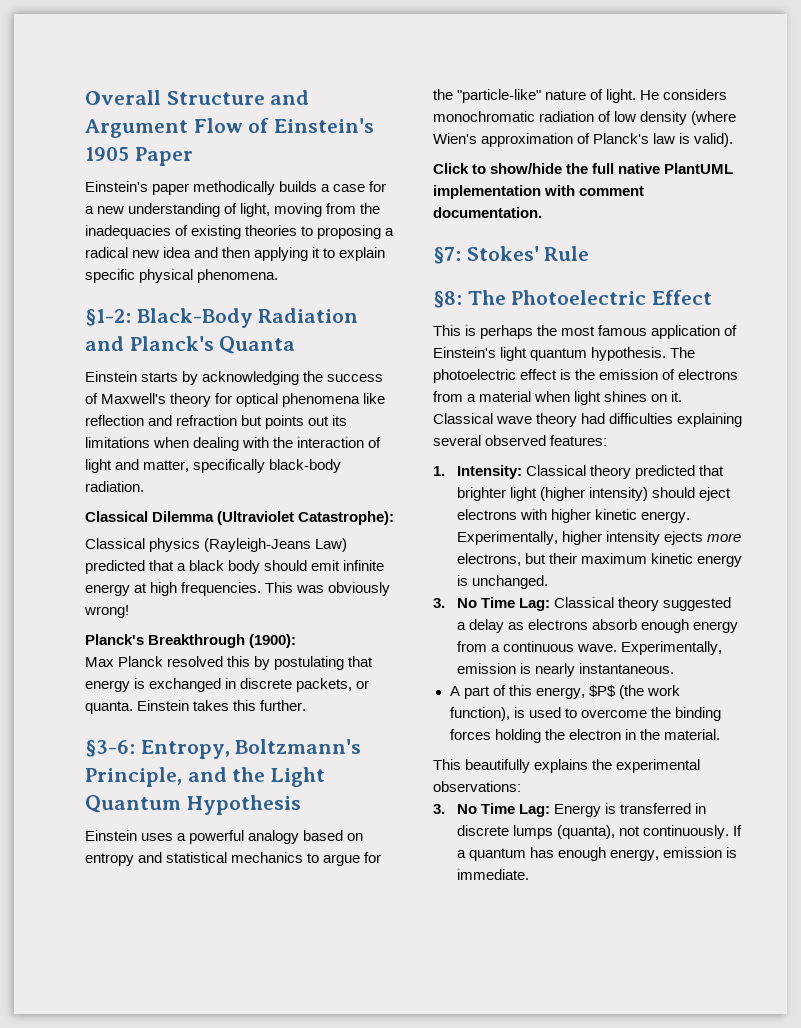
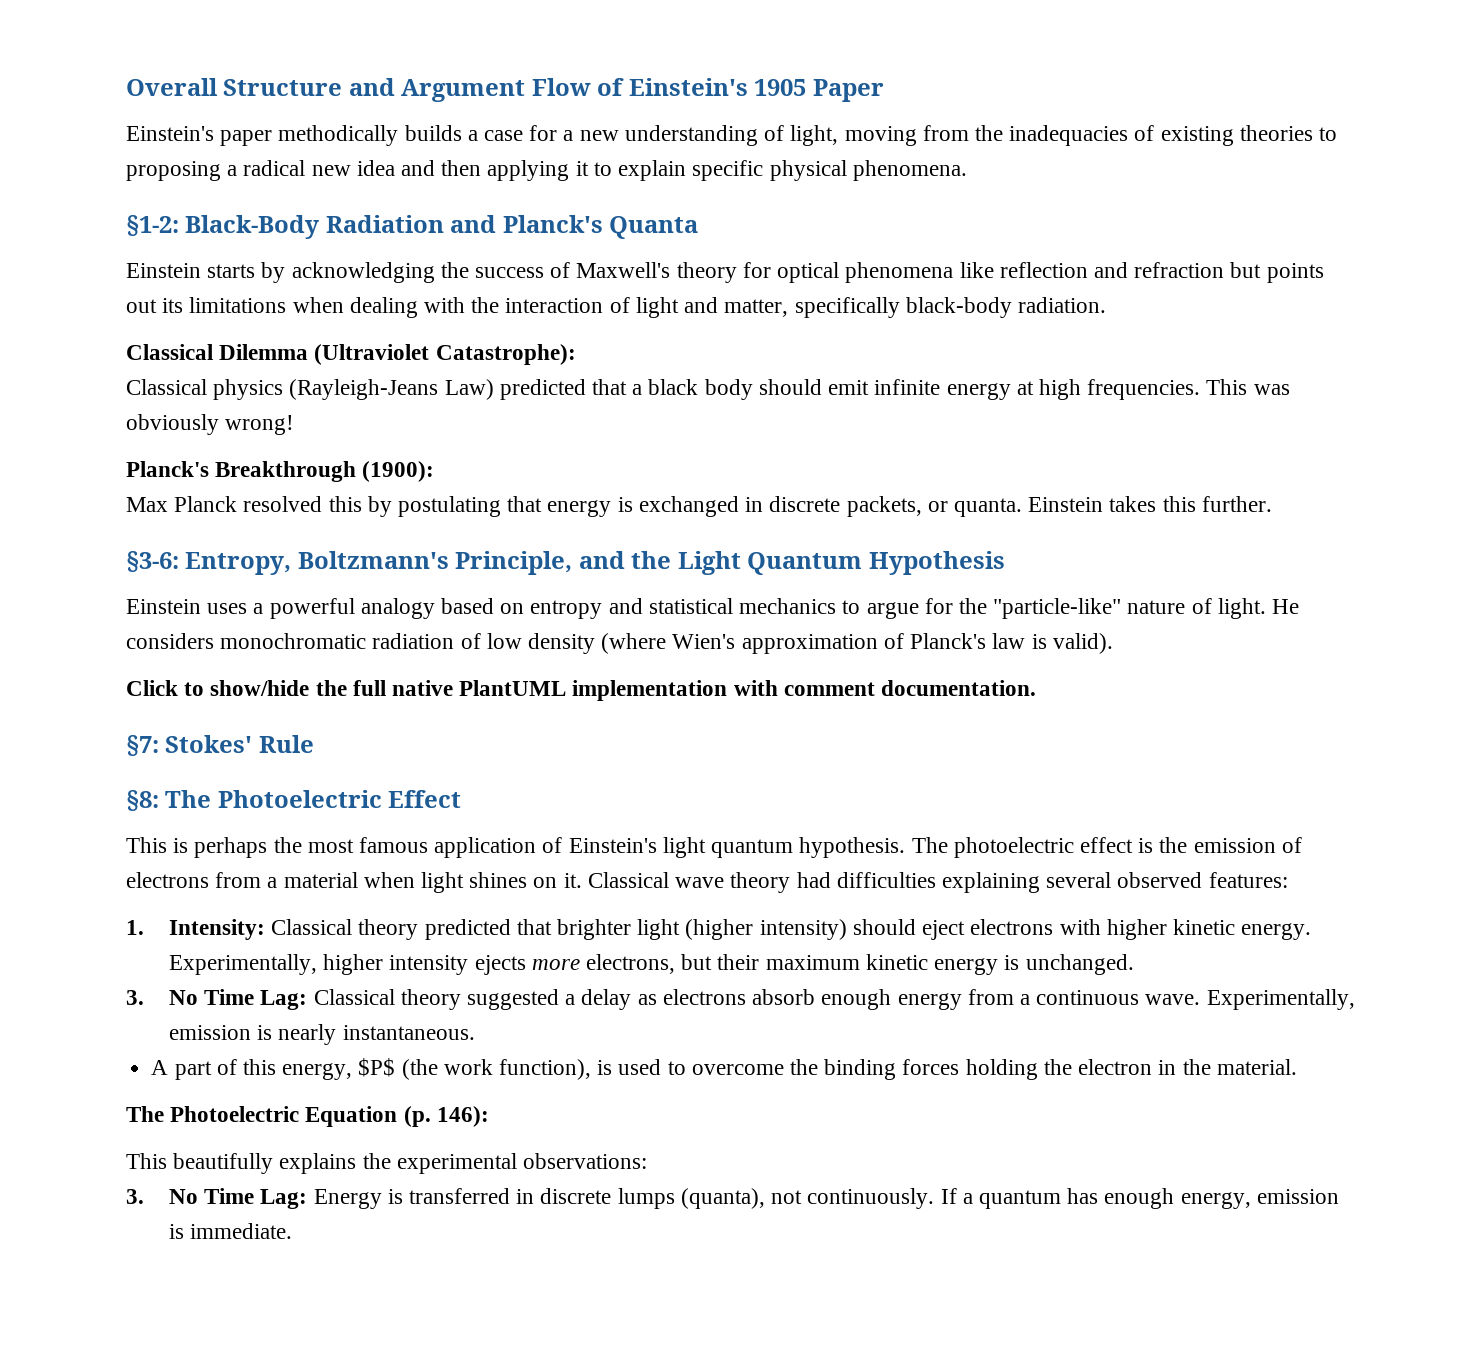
+ The Photoelectric Equation (p. 146):

